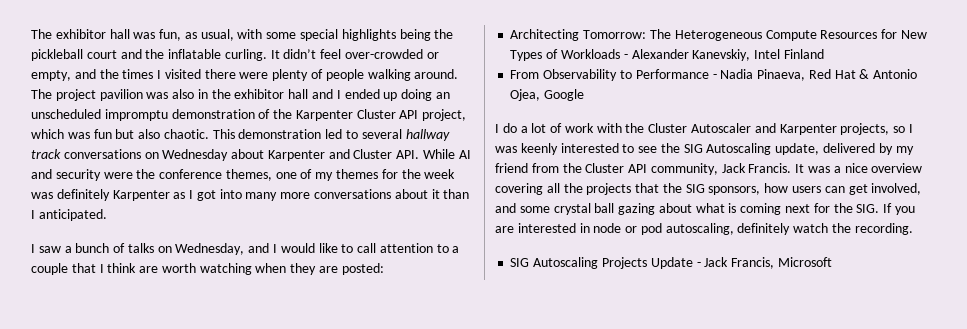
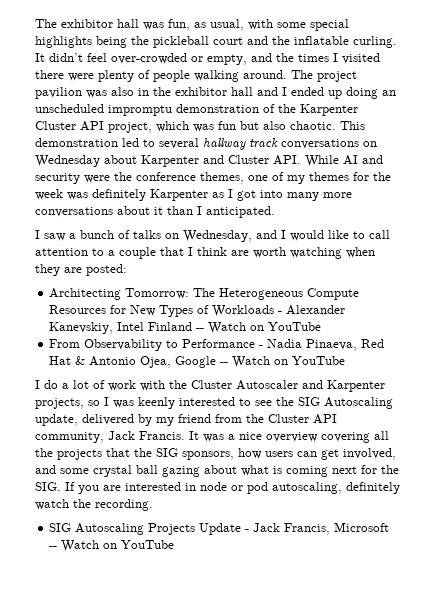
- Architecting Tomorrow: The Heterogeneous Compute Resources for New Types of Workloads - Alexander Kanevskiy, Intel Finland
+ Architecting Tomorrow: The Heterogeneous Compute Resources for New Types of Workloads - Alexander Kanevskiy, Intel Finland -- Watch on YouTube
- From Observability to Performance - Nadia Pinaeva, Red Hat & Antonio Ojea, Google
+ From Observability to Performance - Nadia Pinaeva, Red Hat & Antonio Ojea, Google -- Watch on YouTube
- SIG Autoscaling Projects Update - Jack Francis, Microsoft
+ SIG Autoscaling Projects Update - Jack Francis, Microsoft -- Watch on YouTube

